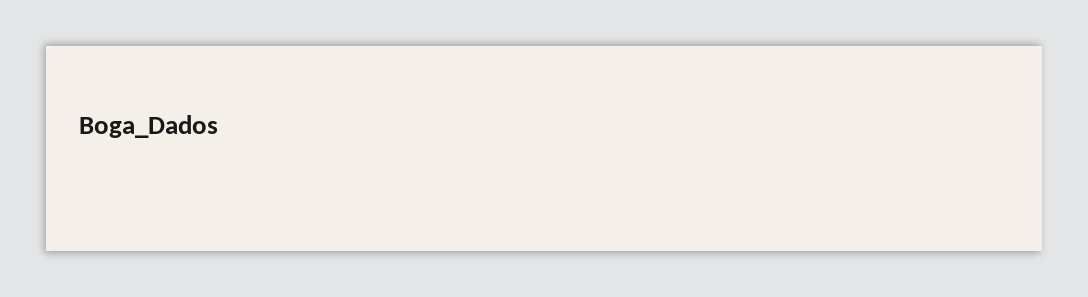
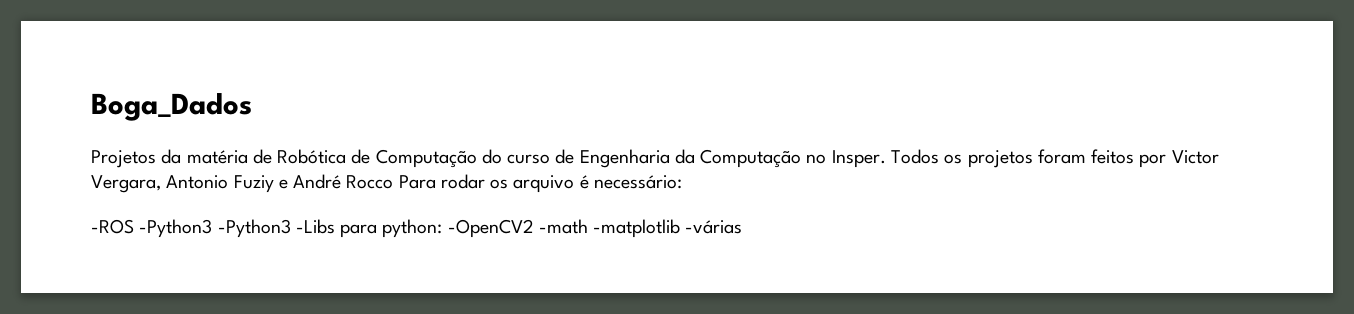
+ Projetos da matéria de Robótica de Computação do curso de Engenharia da Computação no Insper. Todos os projetos foram feitos por Victor Vergara, Antonio Fuziy e André Rocco Para rodar os arquivo é necessário:
+ -ROS -Python3 -Python3 -Libs para python: -OpenCV2 -math -matplotlib -várias

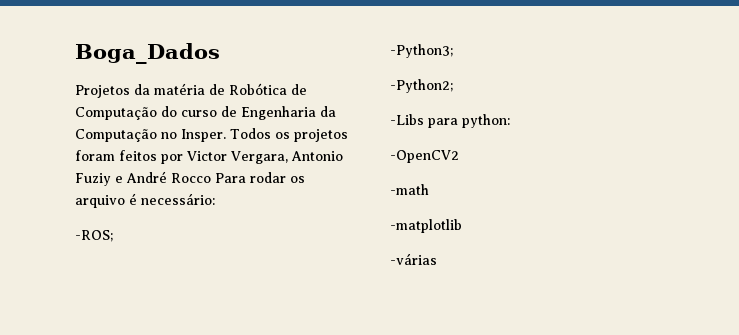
- -ROS -Python3 -Python3 -Libs para python: -OpenCV2 -math -matplotlib -várias
+ -ROS;
+ -Python3;
+ -Python2;
+ -Libs para python:
+ -OpenCV2
+ -math
+ -matplotlib
+ -várias

